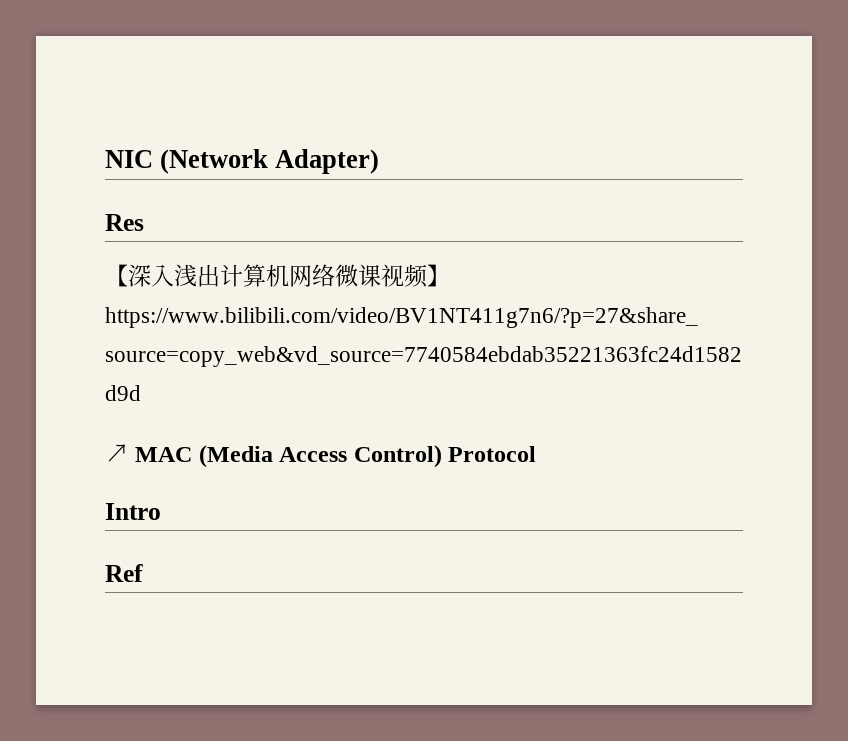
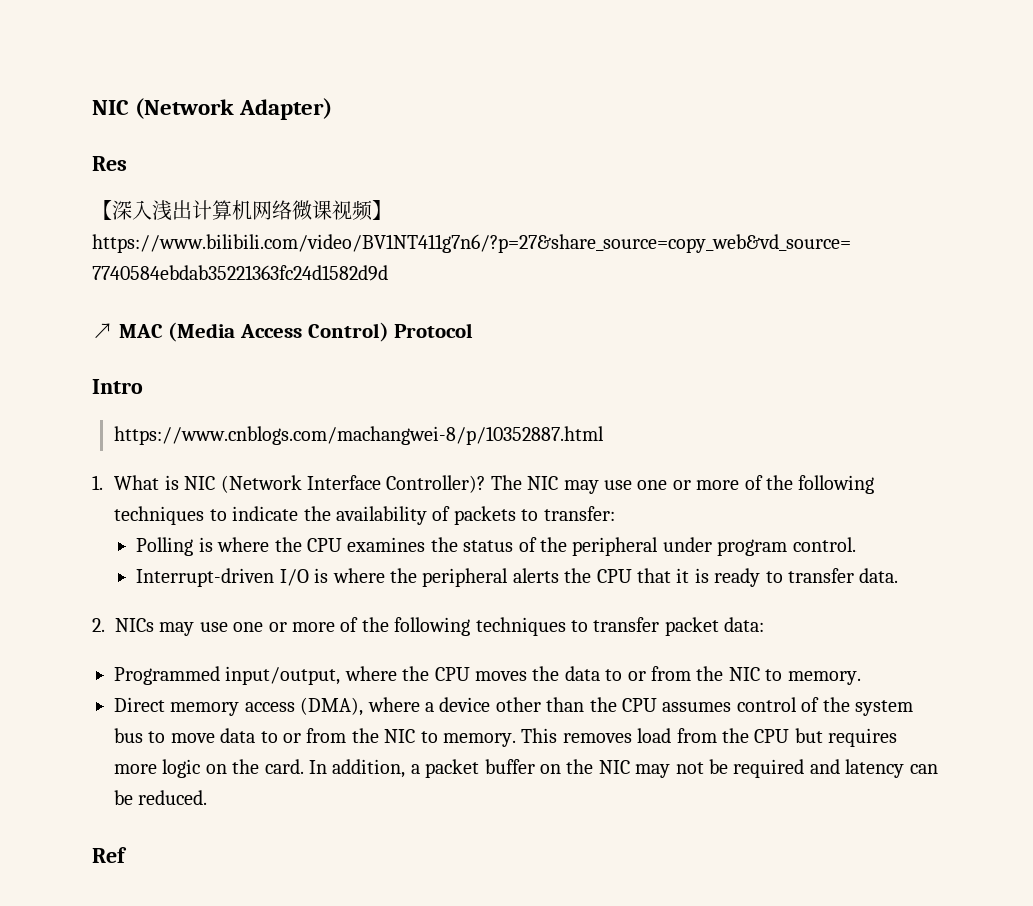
+ https://www.cnblogs.com/machangwei-8/p/10352887.html
+ 1. What is NIC (Network Interface Controller)? The NIC may use one or more of the following techniques to indicate the availability of packets to transfer:
+ Polling is where the CPU examines the status of the peripheral under program control.
+ Interrupt-driven I/O is where the peripheral alerts the CPU that it is ready to transfer data.
+ 2. NICs may use one or more of the following techniques to transfer packet data:
+ Programmed input/output, where the CPU moves the data to or from the NIC to memory.
+ Direct memory access (DMA), where a device other than the CPU assumes control of the system bus to move data to or from the NIC to memory. This removes load from the CPU but requires more logic on the card. In addition, a packet buffer on the NIC may not be required and latency can be reduced.

